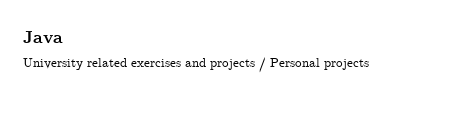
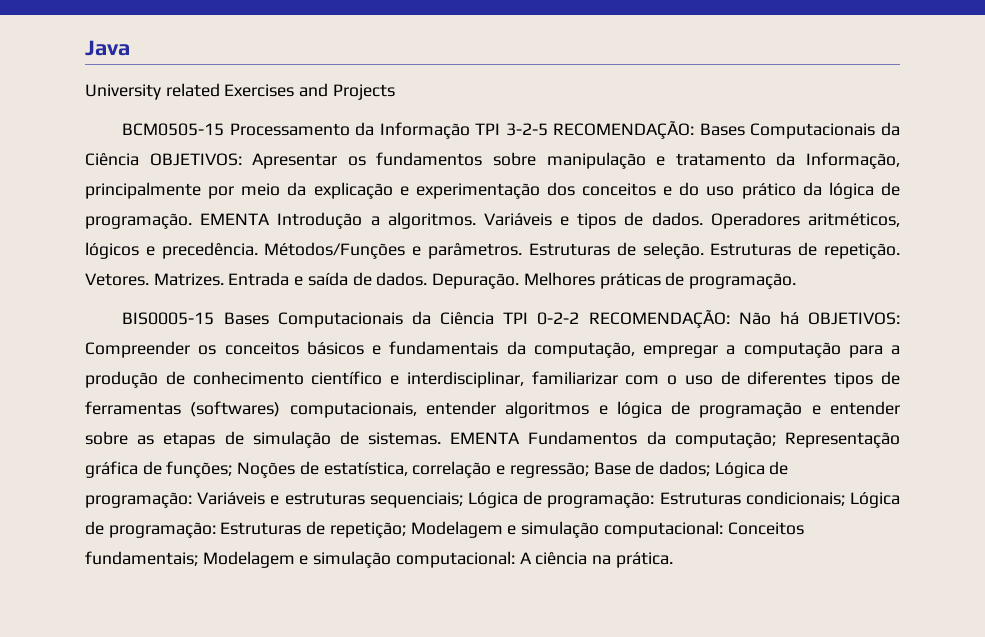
- University related exercises and projects / Personal projects
+ University related Exercises and Projects
+ BCM0505-15 Processamento da Informação TPI 3-2-5 RECOMENDAÇÃO: Bases Computacionais da Ciência OBJETIVOS: Apresentar os fundamentos sobre manipulação e tratamento da Informação, principalmente por meio da explicação e experimentação dos conceitos e do uso prático da lógica de programação. EMENTA Introdução a algoritmos. Variáveis e tipos de dados. Operadores aritméticos, lógicos e precedência. Métodos/Funções e parâmetros. Estruturas de seleção. Estruturas de repetição. Vetores. Matrizes. Entrada e saída de dados. Depuração. Melhores práticas de programação.
+ BIS0005-15 Bases Computacionais da Ciência TPI 0-2-2 RECOMENDAÇÃO: Não há OBJETIVOS: Compreender os conceitos básicos e fundamentais da computação, empregar a computação para a produção de conhecimento científico e interdisciplinar, familiarizar com o uso de diferentes tipos de ferramentas (softwares) computacionais, entender algoritmos e lógica de programação e entender sobre as etapas de simulação de sistemas. EMENTA Fundamentos da computação; Representação gráfica de funções; Noções de estatística, correlação e regressão; Base de dados; Lógica de programação: Variáveis e estruturas sequenciais; Lógica de programação: Estruturas condicionais; Lógica de programação: Estruturas de repetição; Modelagem e simulação computacional: Conceitos fundamentais; Modelagem e simulação computacional: A ciência na prática.

